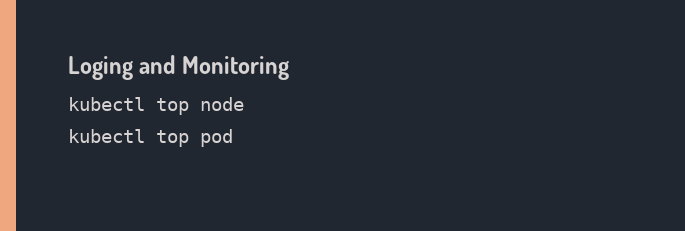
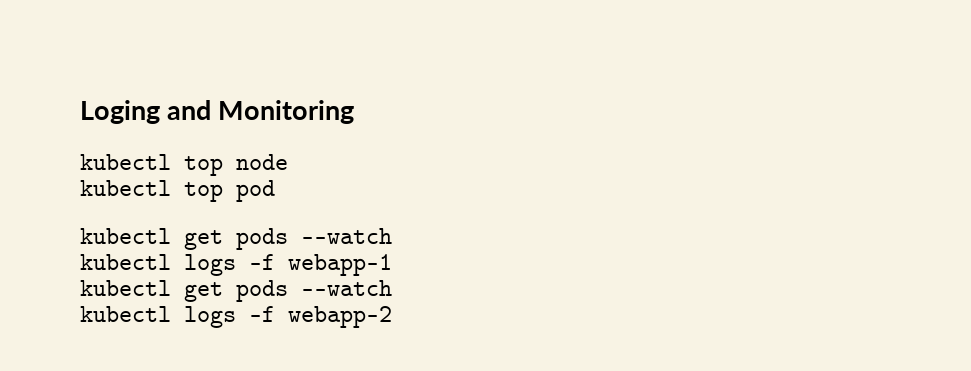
  kubectl top pod
+ kubectl get pods --watch
+ kubectl logs -f webapp-1
+ kubectl get pods --watch
+ kubectl logs -f webapp-2

